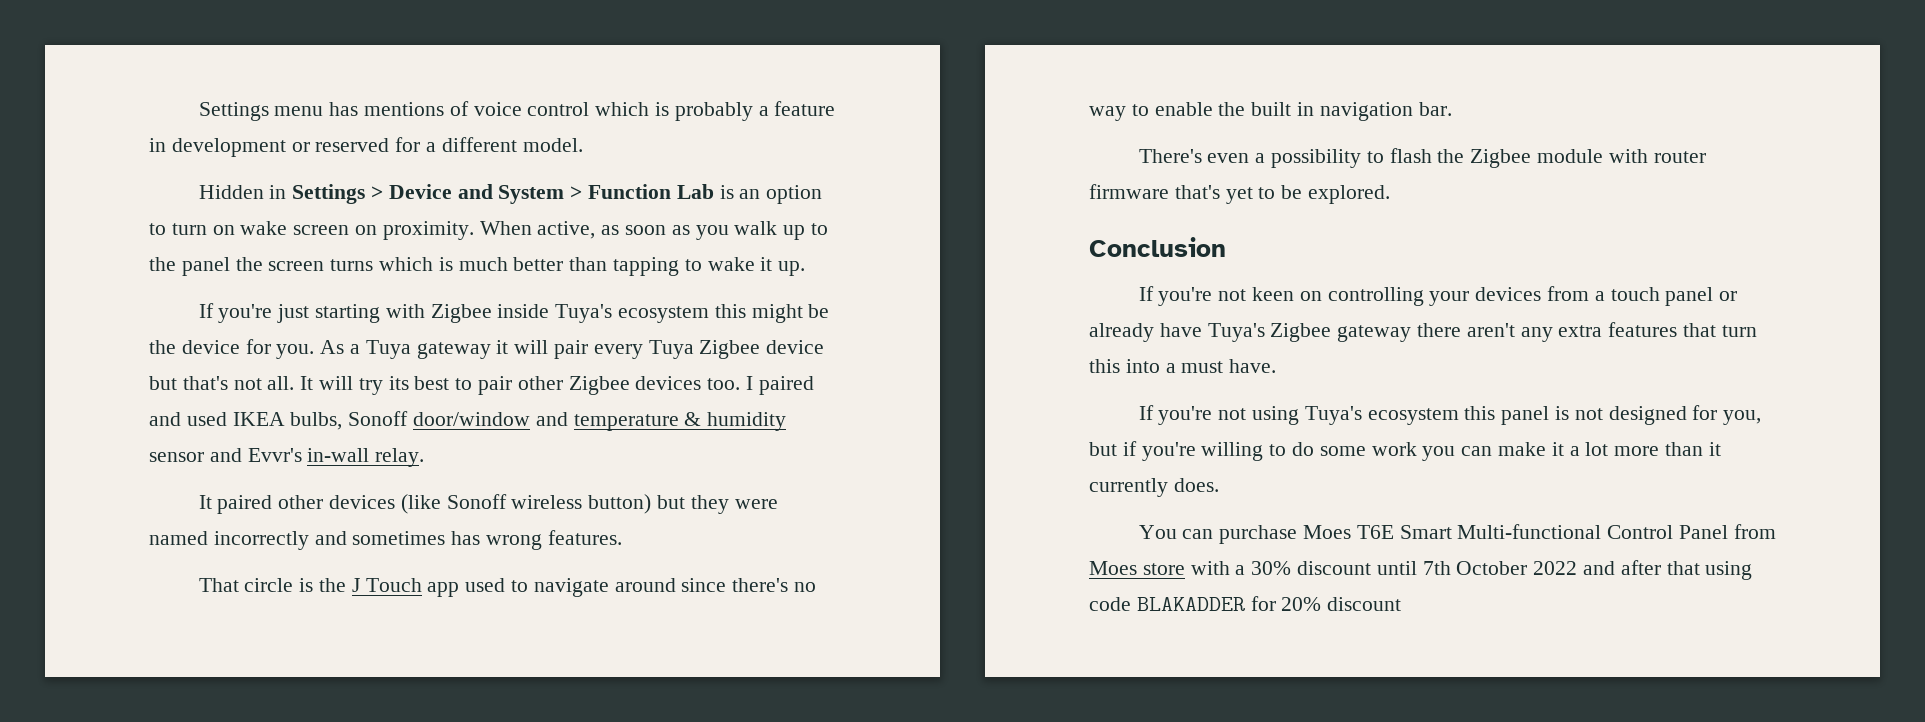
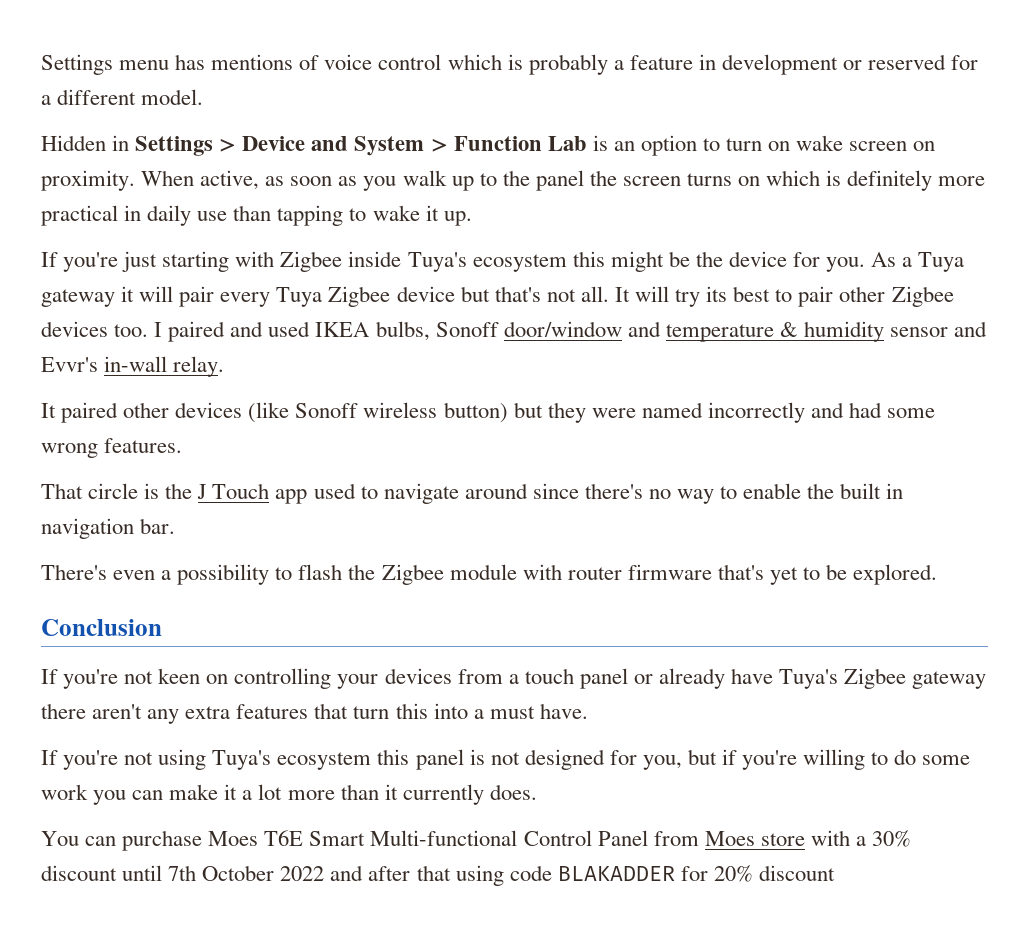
- When active, as soon as you walk up to the panel the screen turns which is much better than tapping to wake it up.
+ When active, as soon as you walk up to the panel the screen turns on which is definitely more practical in daily use than tapping to wake it up.
- It paired other devices (like Sonoff wireless button) but they were named incorrectly and sometimes has wrong features.
+ It paired other devices (like Sonoff wireless button) but they were named incorrectly and had some wrong features.

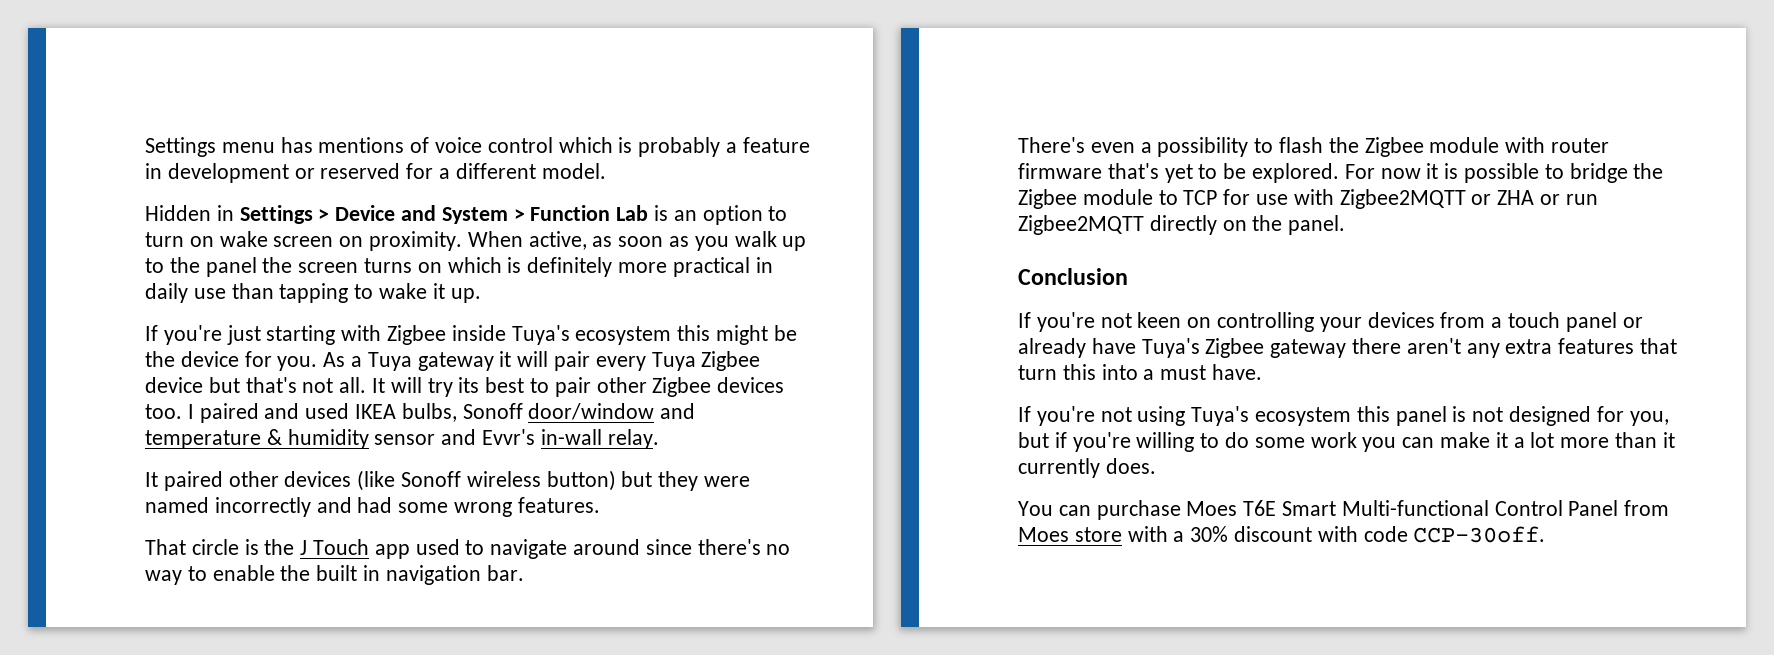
+ For now it is possible to bridge the Zigbee module to TCP for use with Zigbee2MQTT or ZHA or run Zigbee2MQTT directly on the panel.
- You can purchase Moes T6E Smart Multi-functional Control Panel from Moes store with a 30% discount until 7th October 2022 and after that using code BLAKADDER for 20% discount
+ You can purchase Moes T6E Smart Multi-functional Control Panel from Moes store with a 30% discount with code CCP-30off.

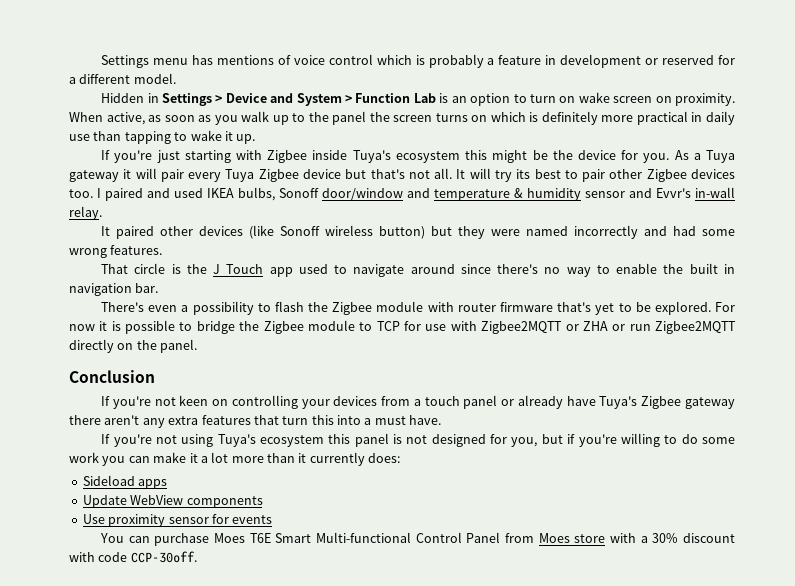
- If you're not using Tuya's ecosystem this panel is not designed for you, but if you're willing to do some work you can make it a lot more than it currently does.
+ If you're not using Tuya's ecosystem this panel is not designed for you, but if you're willing to do some work you can make it a lot more than it currently does:
+ Sideload apps
+ Update WebView components
+ Use proximity sensor for events

